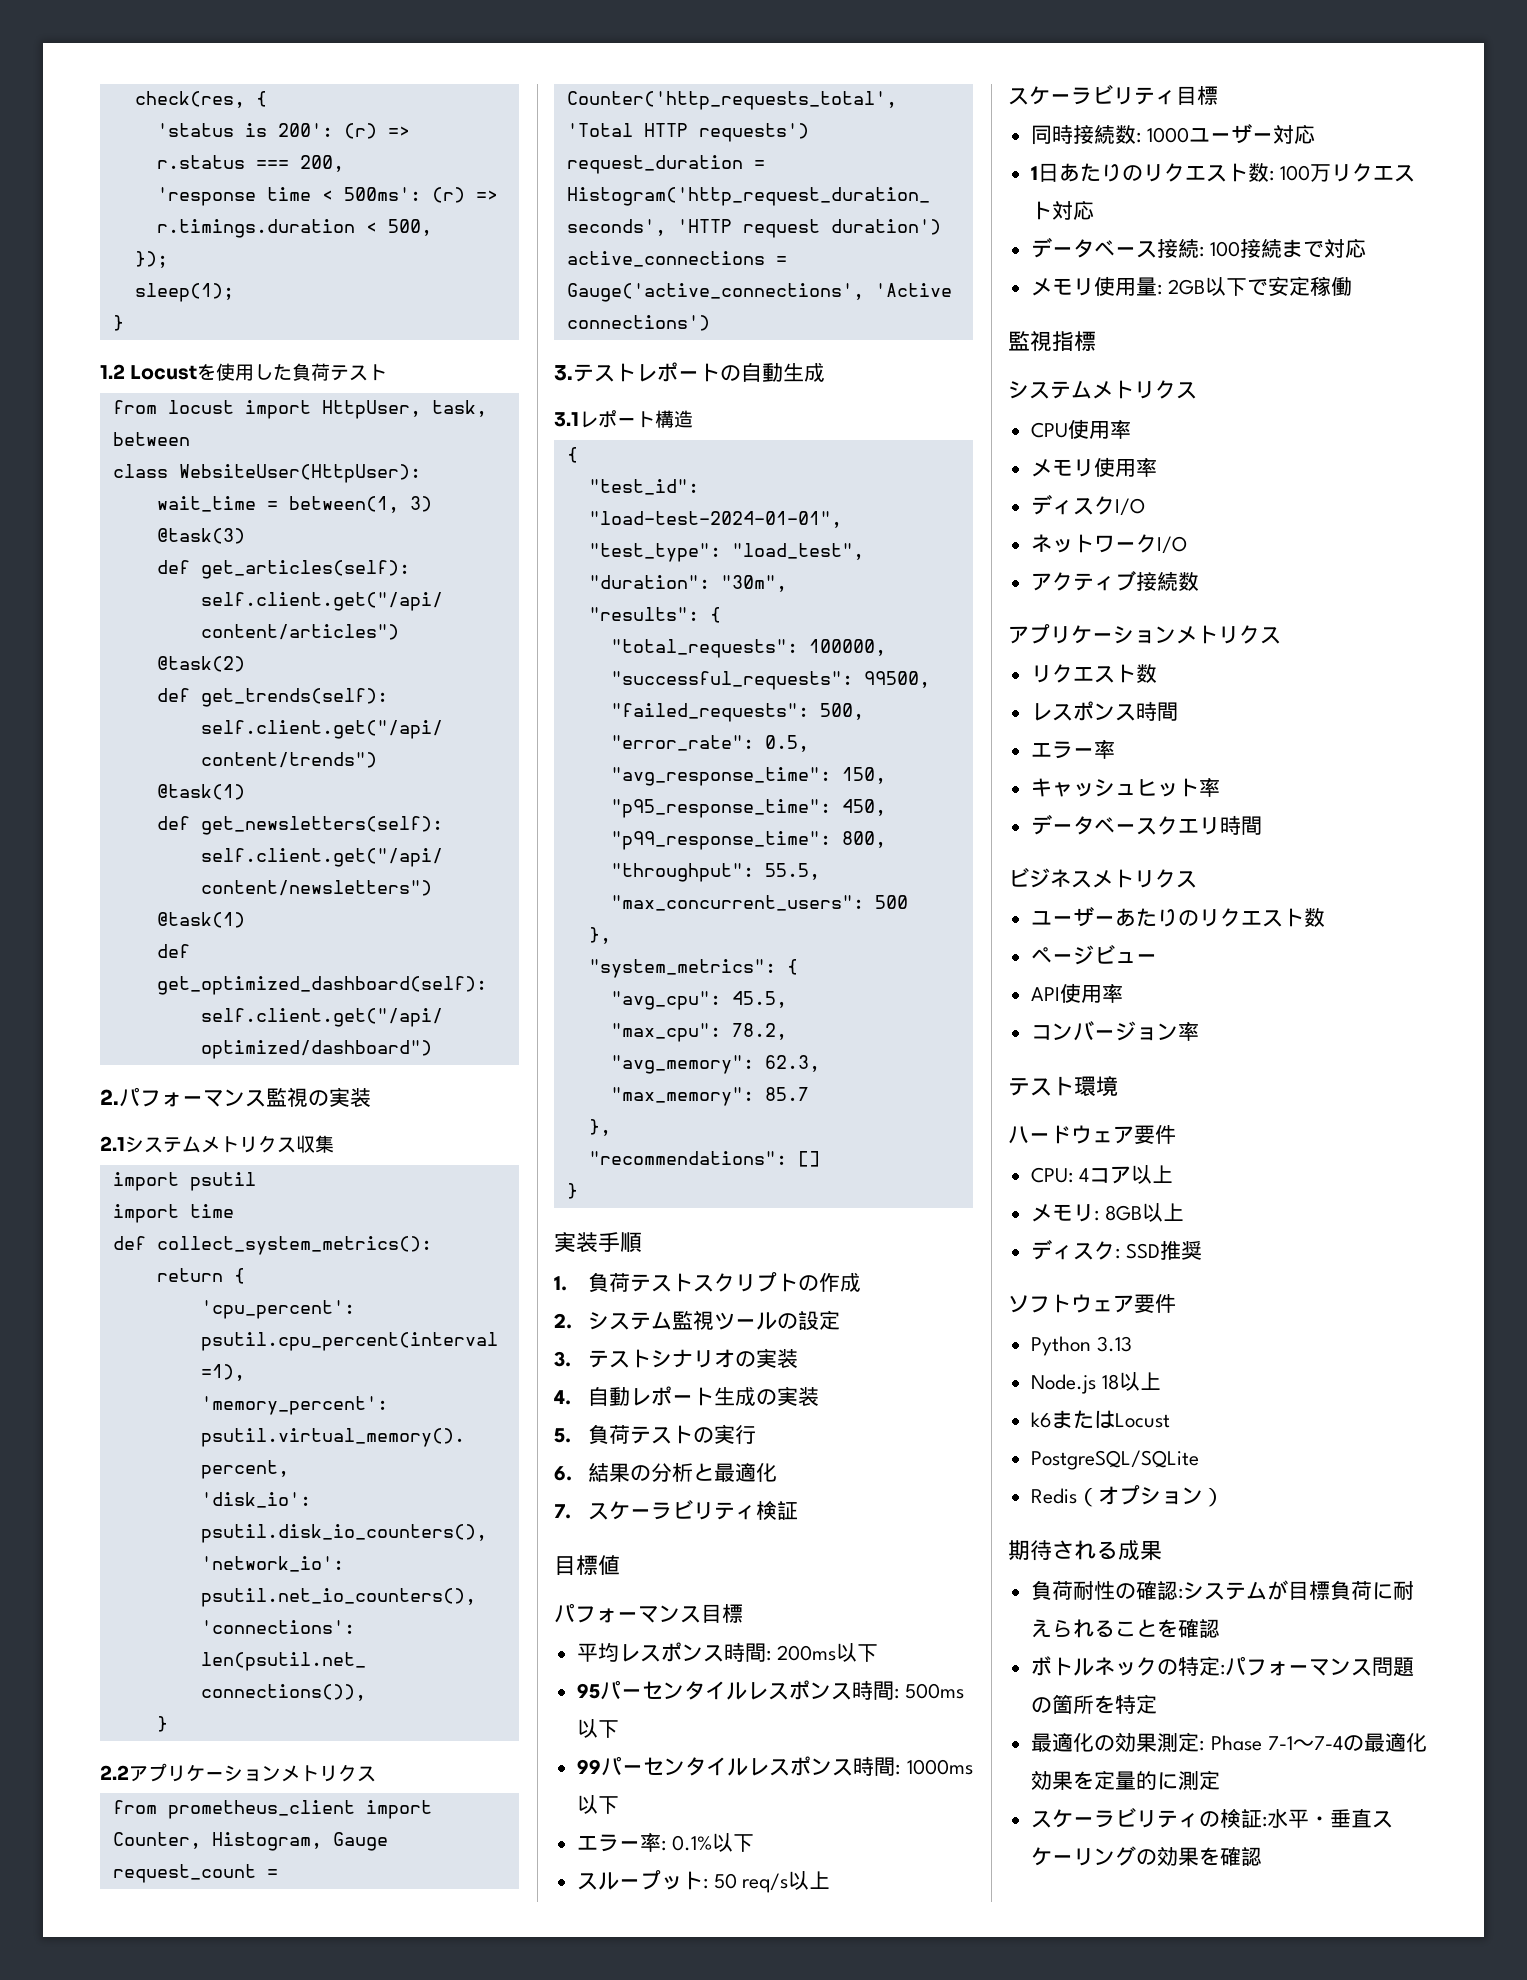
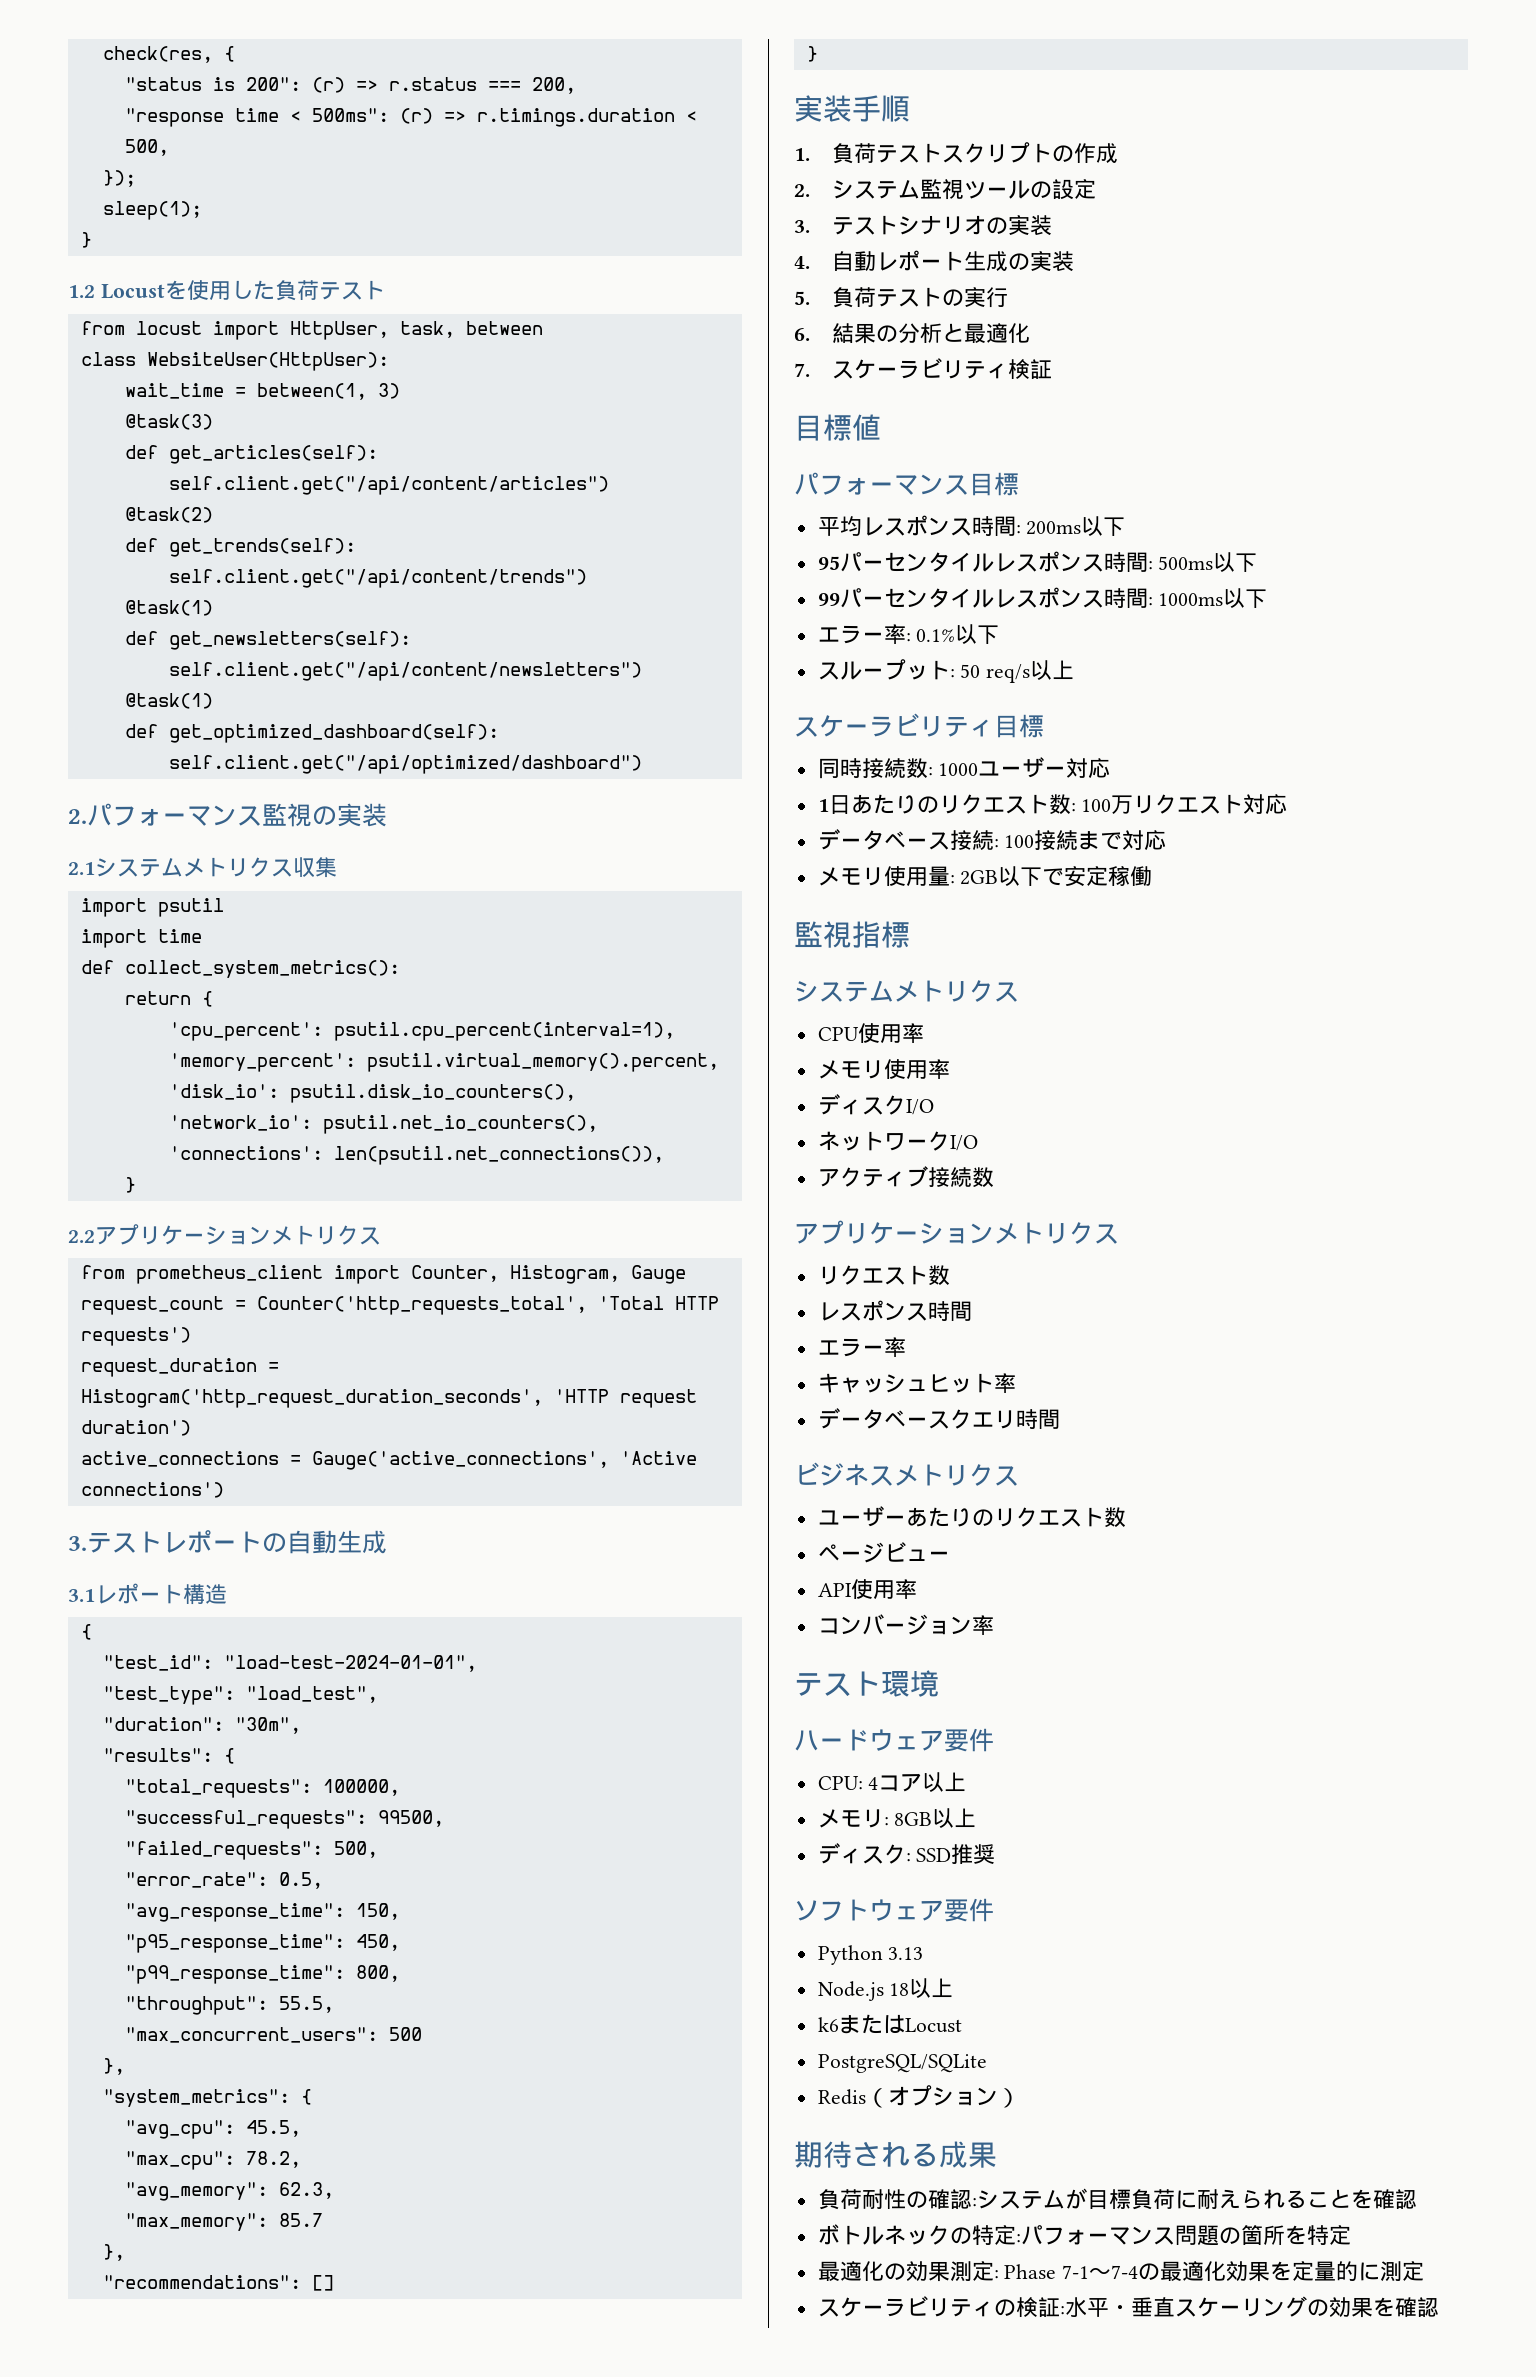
- 'status is 200': (r) => r.status === 200,
+ "status is 200": (r) => r.status === 200,
- 'response time < 500ms': (r) => r.timings.duration < 500,
+ "response time < 500ms": (r) => r.timings.duration < 500,

